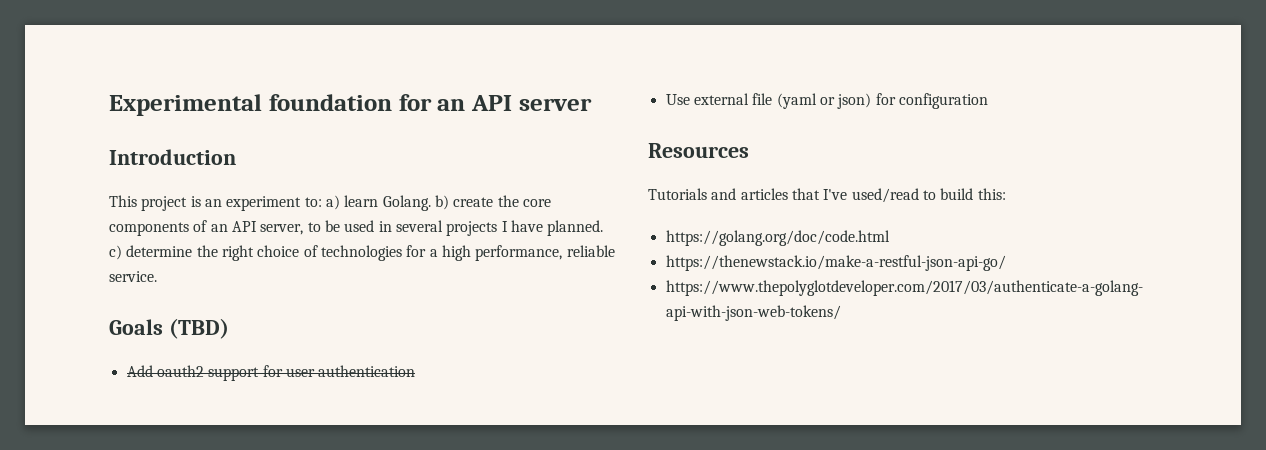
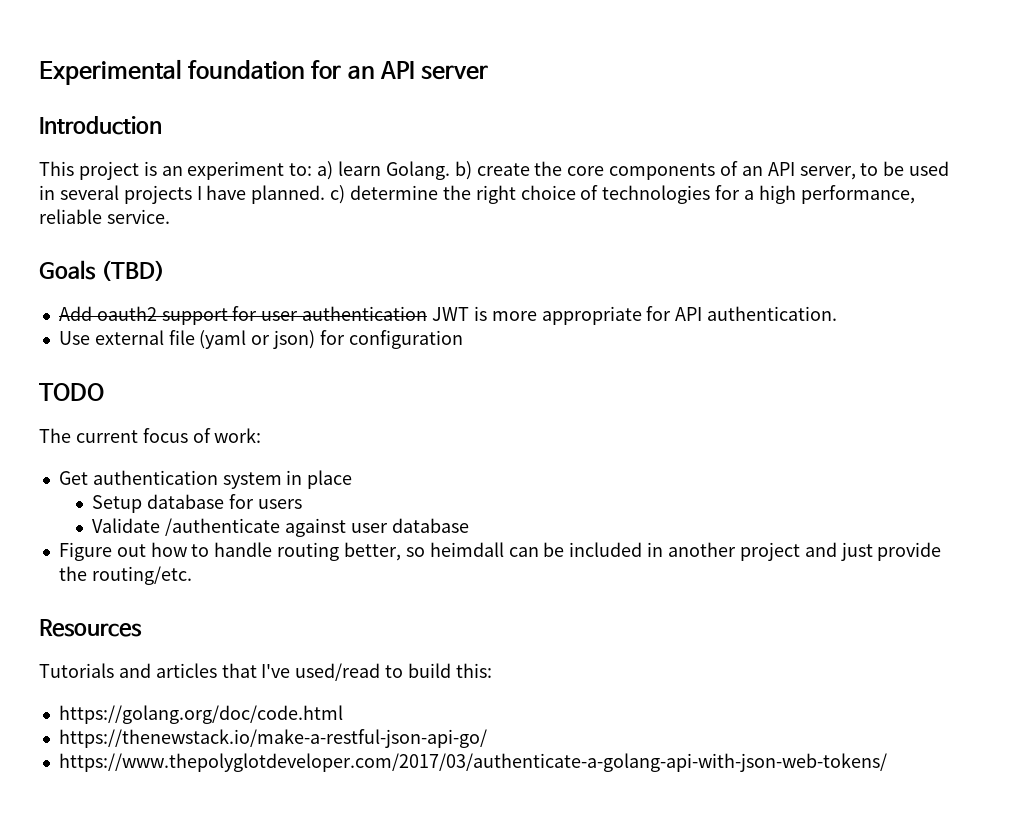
- Add oauth2 support for user authentication
+ Add oauth2 support for user authentication JWT is more appropriate for API authentication.
+ TODO
+ The current focus of work:
+ Get authentication system in place
+ Setup database for users
+ Validate /authenticate against user database
+ Figure out how to handle routing better, so heimdall can be included in another project and just provide the routing/etc.

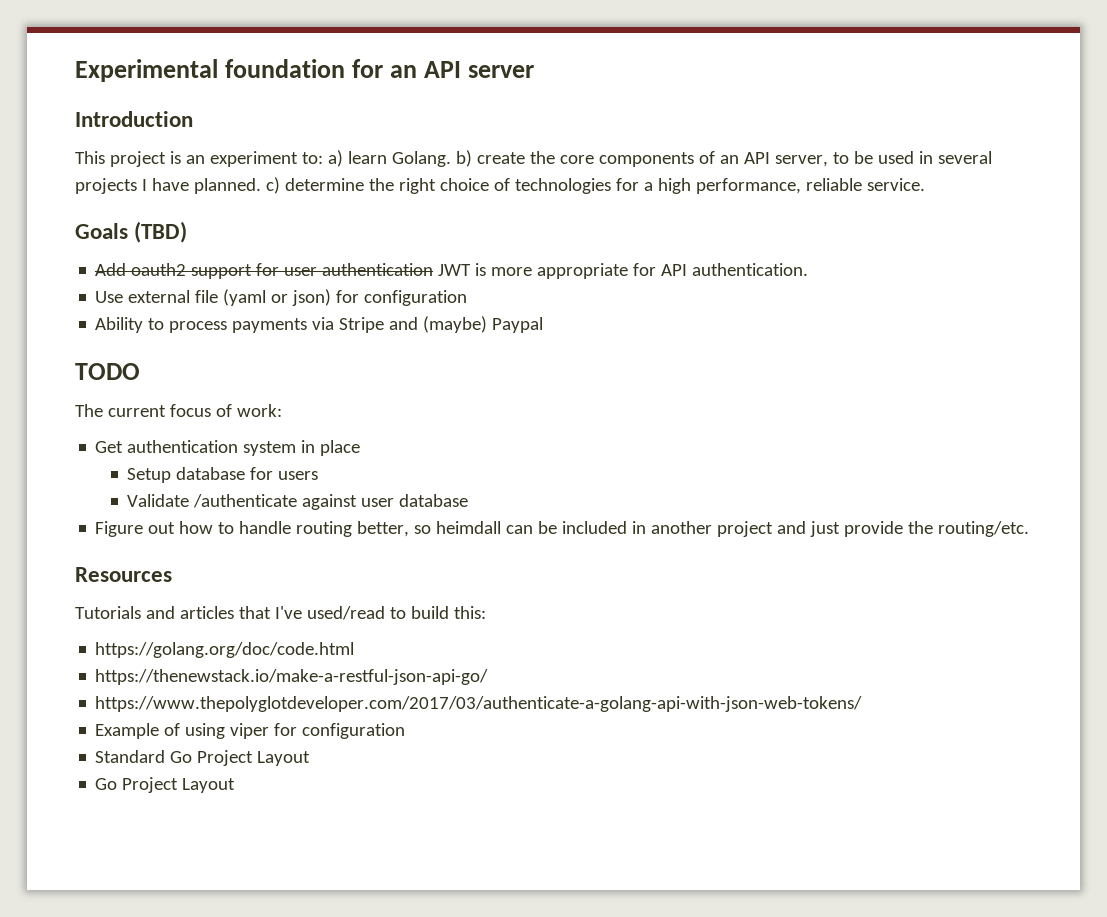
+ Ability to process payments via Stripe and (maybe) Paypal
+ Example of using viper for configuration
+ Standard Go Project Layout
+ Go Project Layout

